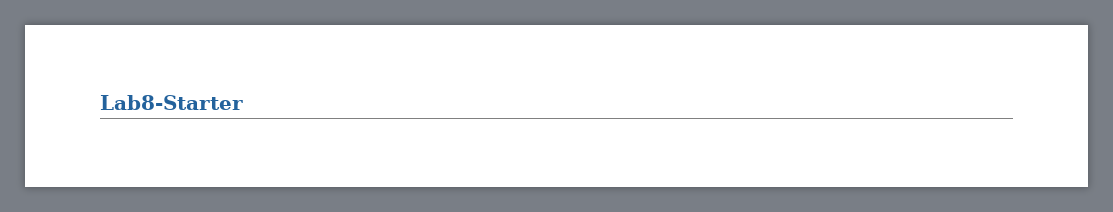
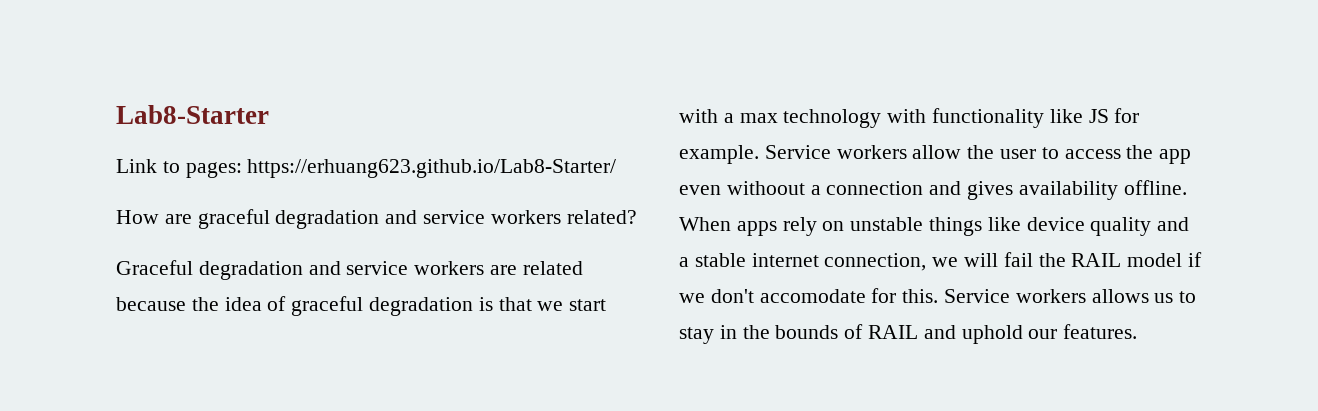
+ Link to pages: https://erhuang623.github.io/Lab8-Starter/
+ How are graceful degradation and service workers related?
+ Graceful degradation and service workers are related because the idea of graceful degradation is that we start with a max technology with functionality like JS for example. Service workers allow the user to access the app even withoout a connection and gives availability offline. When apps rely on unstable things like device quality and a stable internet connection, we will fail the RAIL model if we don't accomodate for this. Service workers allows us to stay in the bounds of RAIL and uphold our features.

